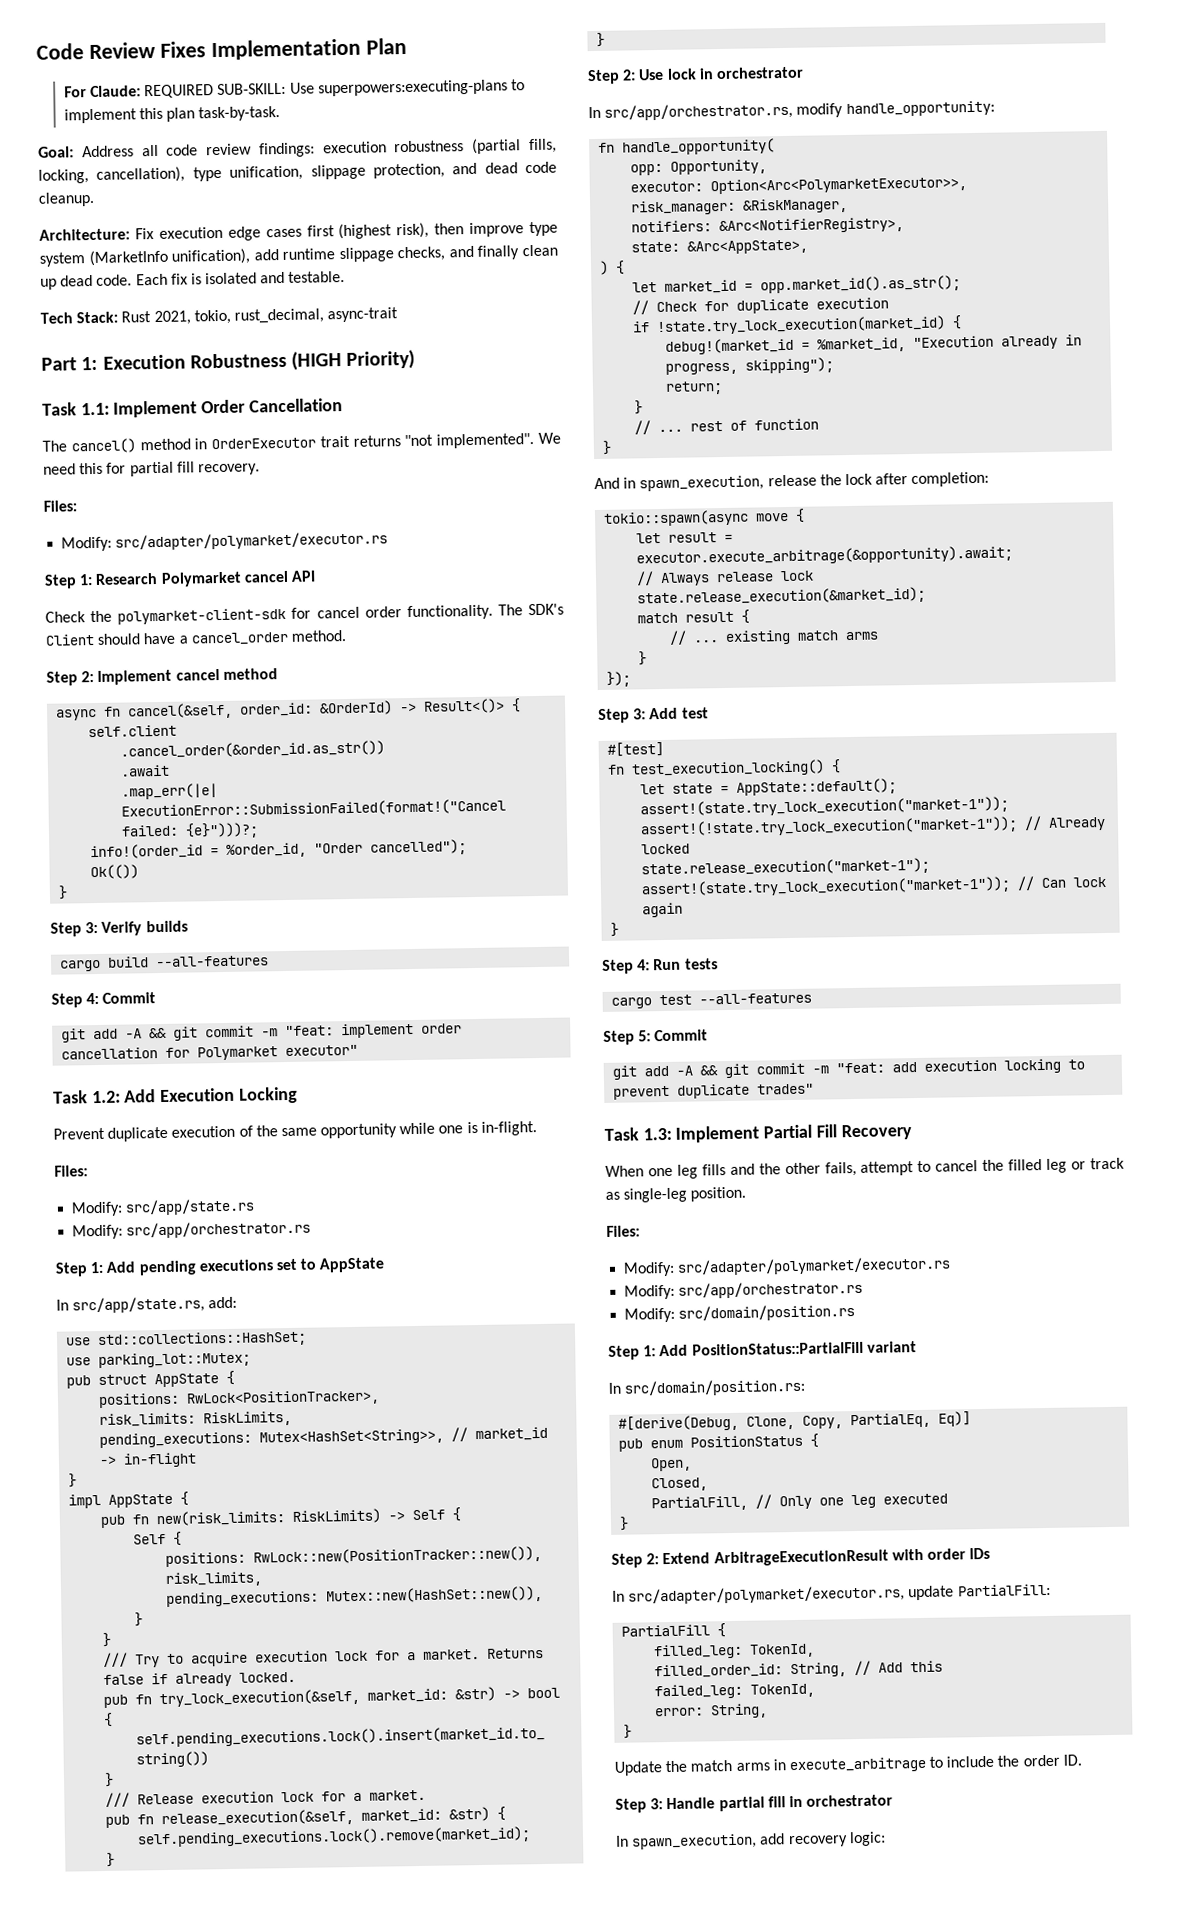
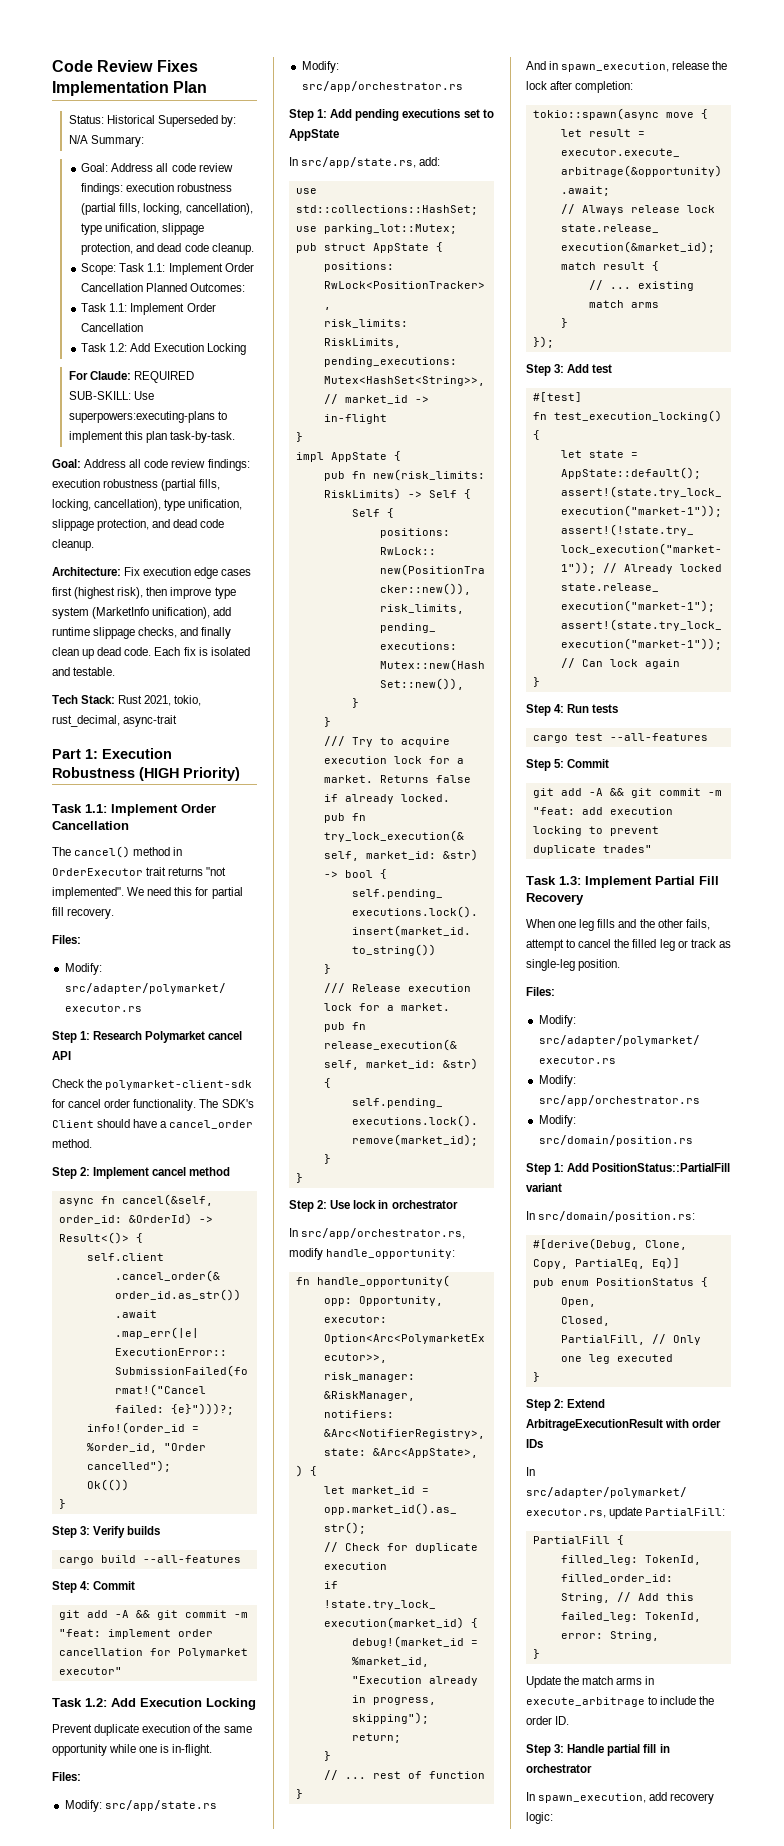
+ Status: Historical Superseded by: N/A Summary:
+ Goal: Address all code review findings: execution robustness (partial fills, locking, cancellation), type unification, slippage protection, and dead code cleanup.
+ Scope: Task 1.1: Implement Order Cancellation Planned Outcomes:
+ Task 1.1: Implement Order Cancellation
+ Task 1.2: Add Execution Locking

